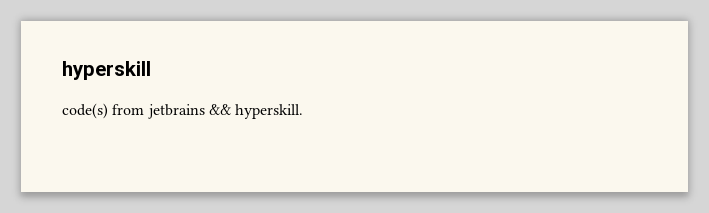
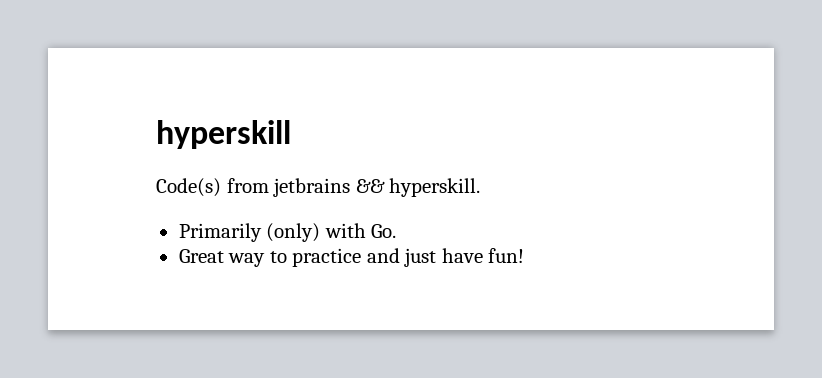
- code(s) from jetbrains && hyperskill.
+ Code(s) from jetbrains && hyperskill.
+ Primarily (only) with Go.
+ Great way to practice and just have fun!

